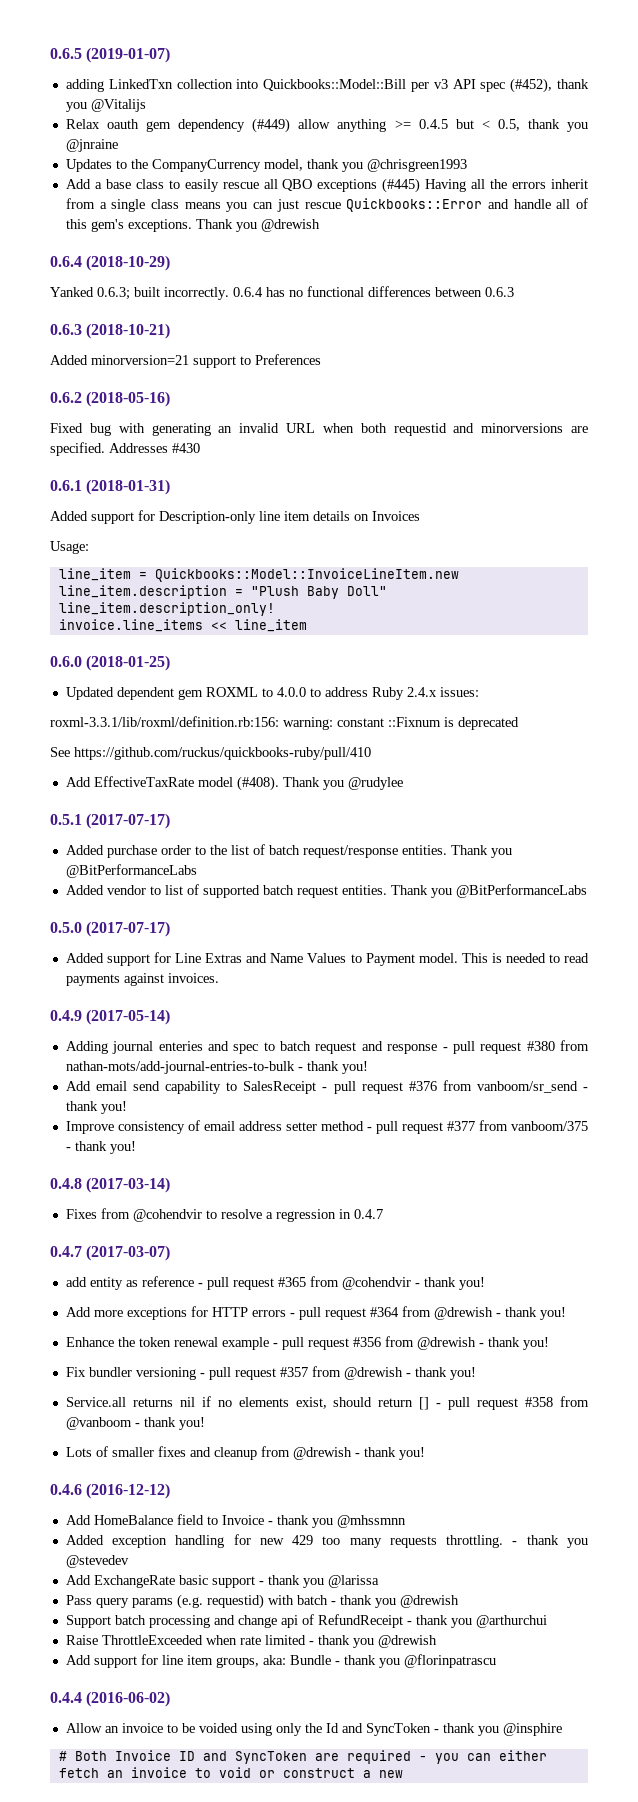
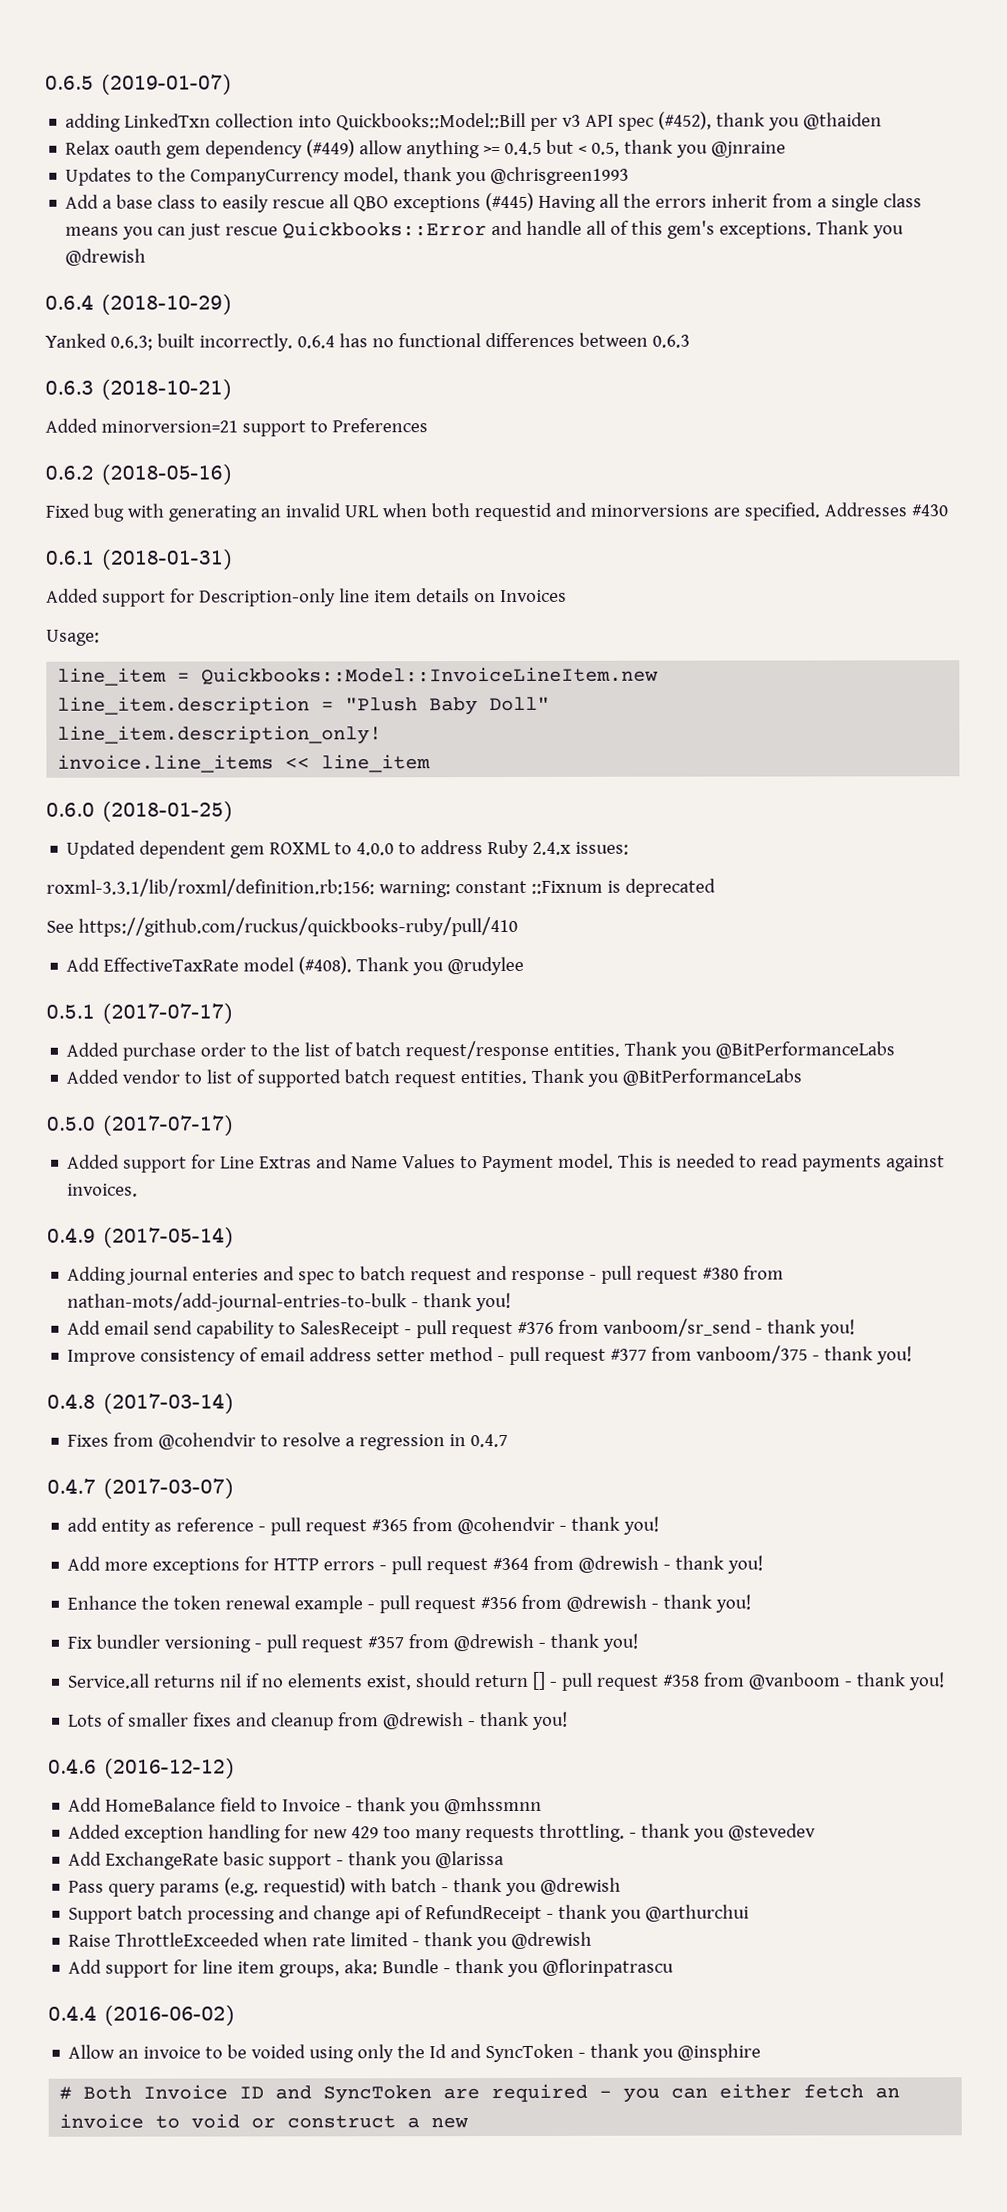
- adding LinkedTxn collection into Quickbooks::Model::Bill per v3 API spec (#452), thank you @Vitalijs
+ adding LinkedTxn collection into Quickbooks::Model::Bill per v3 API spec (#452), thank you @thaiden

